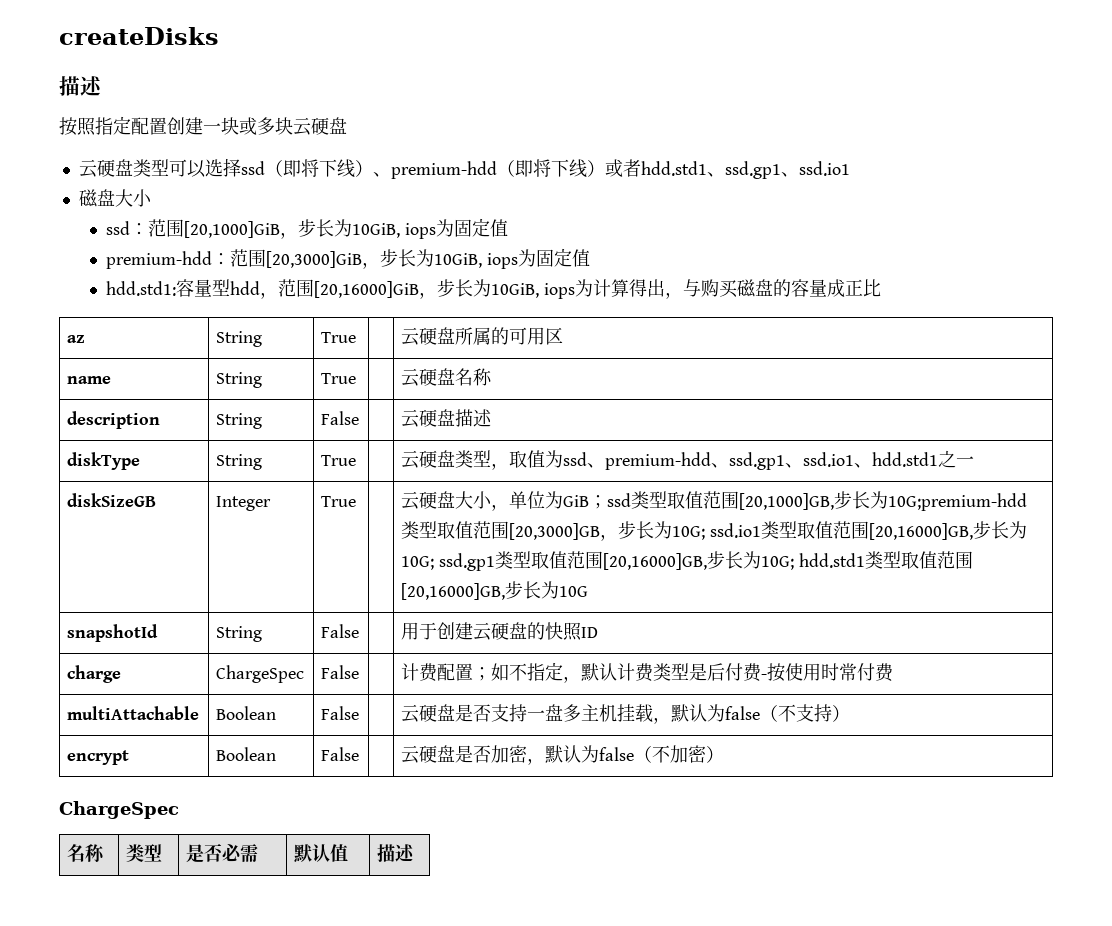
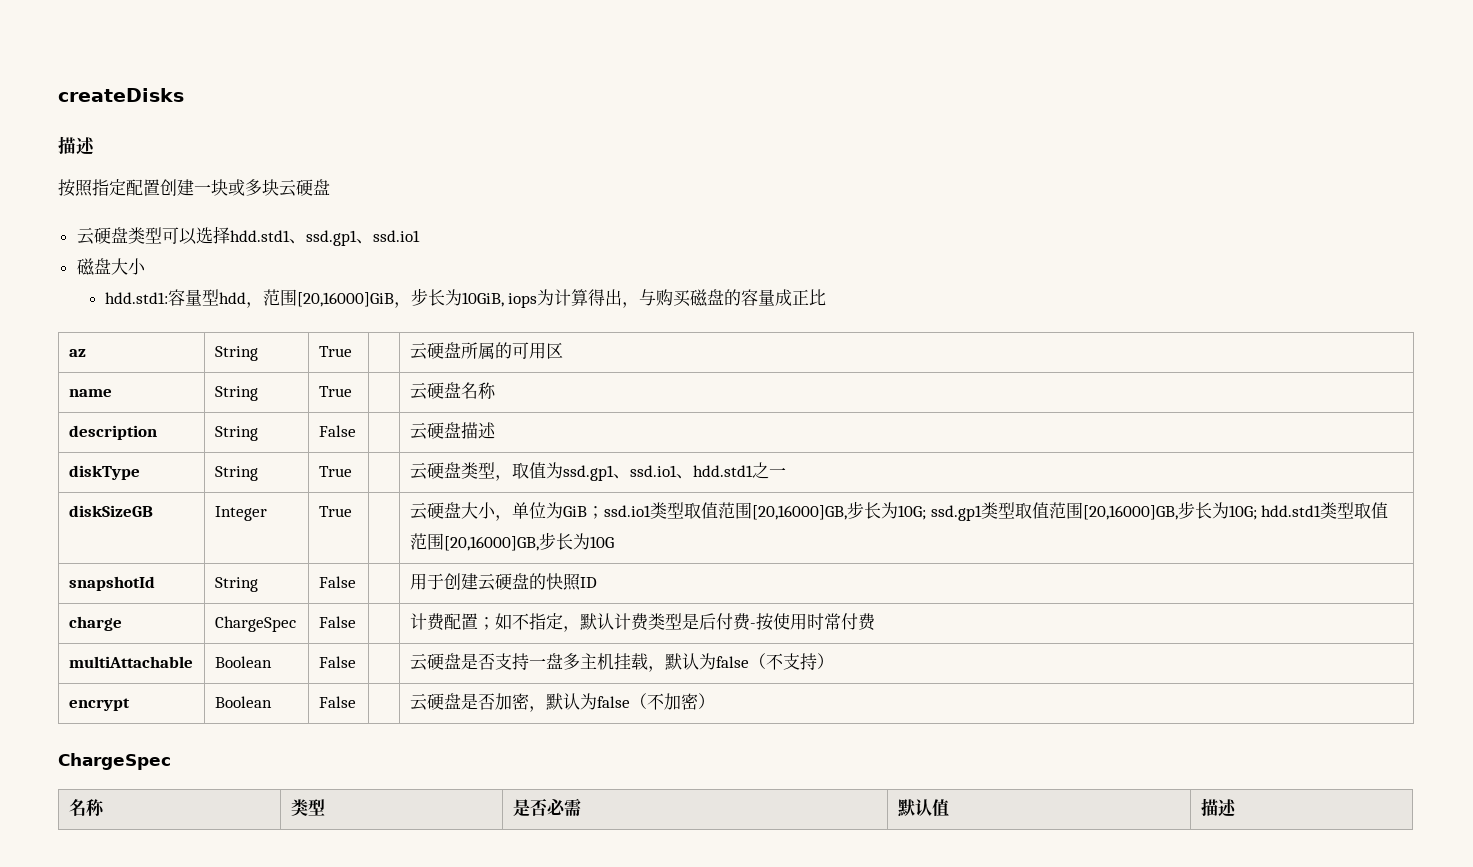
- 云硬盘类型可以选择ssd（即将下线）、premium-hdd（即将下线）或者hdd.std1、ssd.gp1、ssd.io1
+ 云硬盘类型可以选择hdd.std1、ssd.gp1、ssd.io1
- ssd：范围[20,1000]GiB，步长为10GiB, iops为固定值
- premium-hdd：范围[20,3000]GiB，步长为10GiB, iops为固定值
- diskType | String | True | | 云硬盘类型，取值为ssd、premium-hdd、ssd.gp1、ssd.io1、hdd.std1之一
+ diskType | String | True | | 云硬盘类型，取值为ssd.gp1、ssd.io1、hdd.std1之一
- 云硬盘大小，单位为GiB；ssd类型取值范围[20,1000]GB,步长为10G;premium-hdd类型取值范围[20,3000]GB，步长为10G; ssd.io1类型取值范围[20,16000]GB,步长为10G; ssd.gp1类型取值范围[20,16000]GB,步长为10G; hdd.std1类型取值范围[20,16000]GB,步长为10G
+ 云硬盘大小，单位为GiB；ssd.io1类型取值范围[20,16000]GB,步长为10G; ssd.gp1类型取值范围[20,16000]GB,步长为10G; hdd.std1类型取值范围[20,16000]GB,步长为10G

